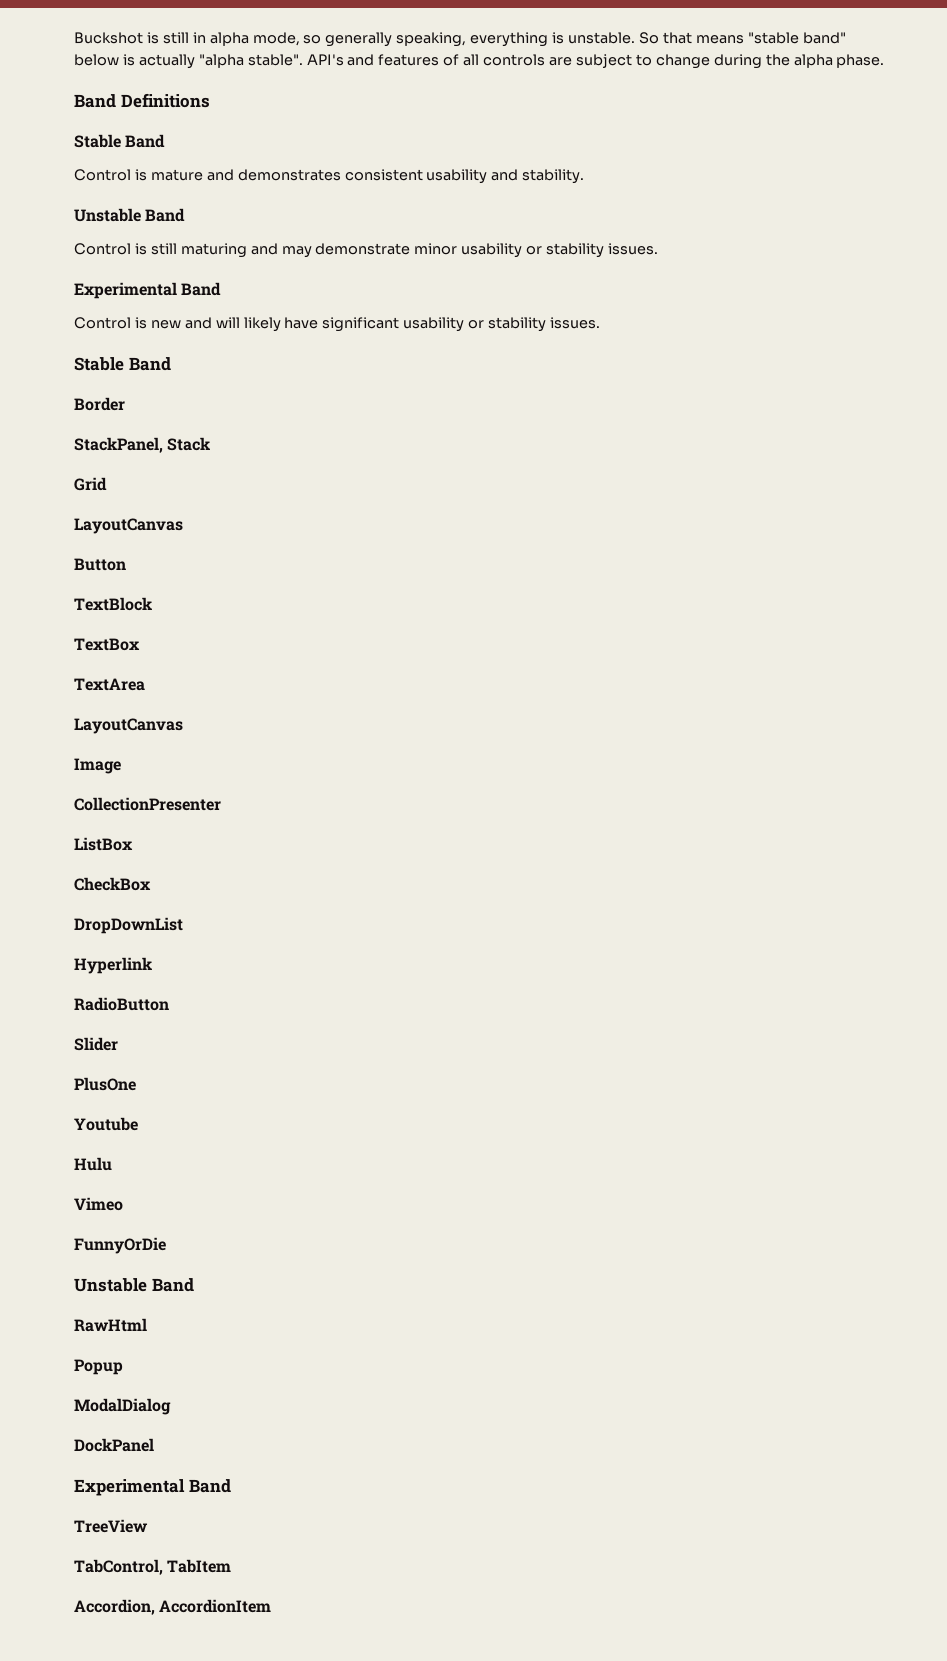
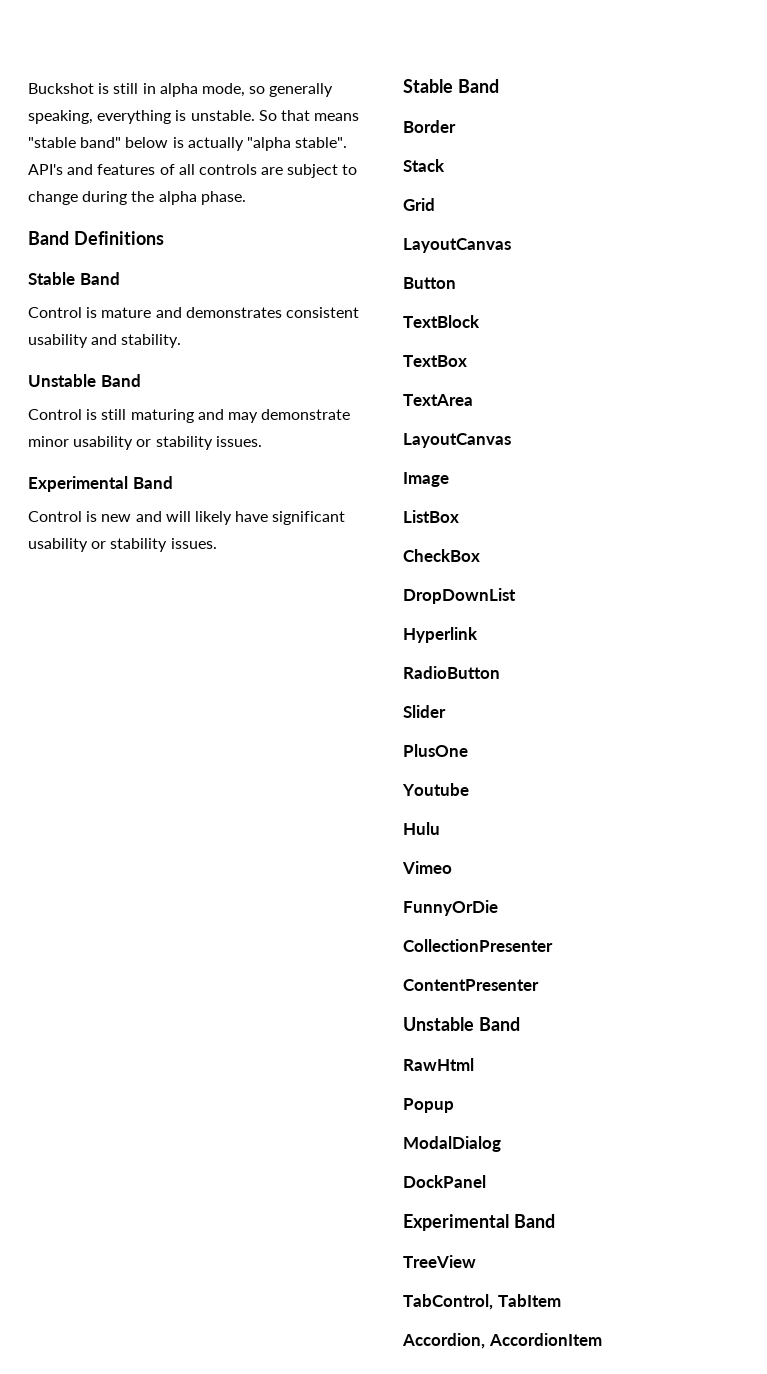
- StackPanel, Stack
+ Stack
- CollectionPresenter
+ CollectionPresenter
+ ContentPresenter

